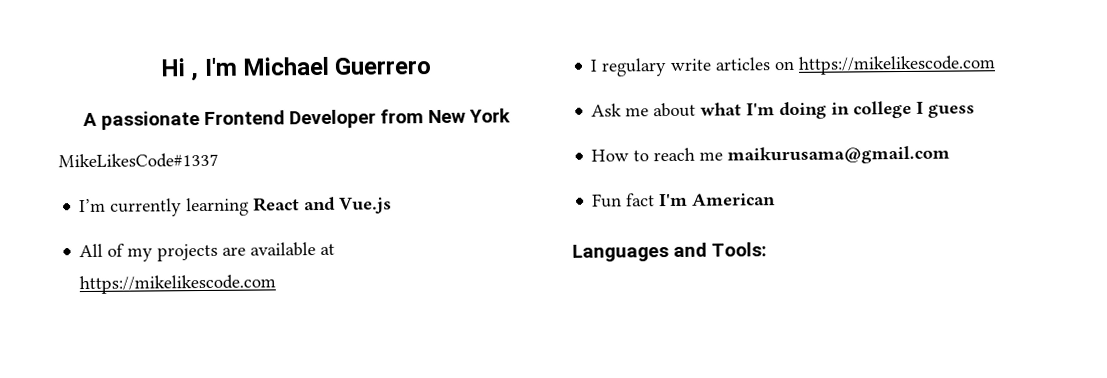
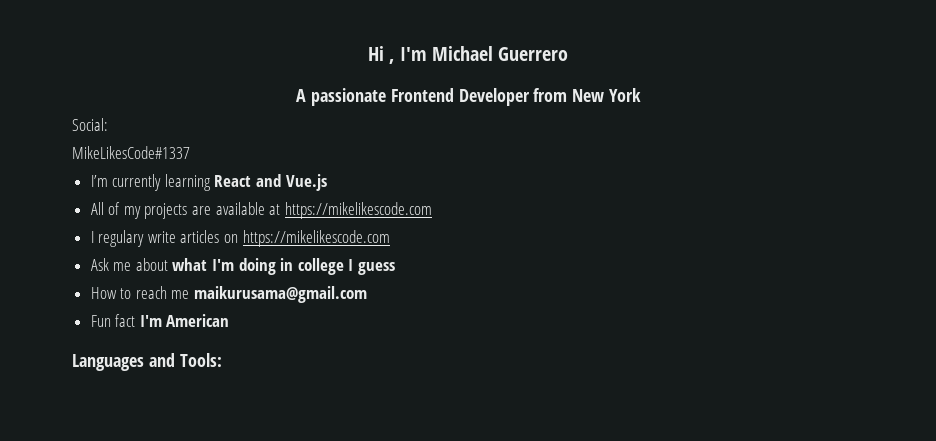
+ Social:

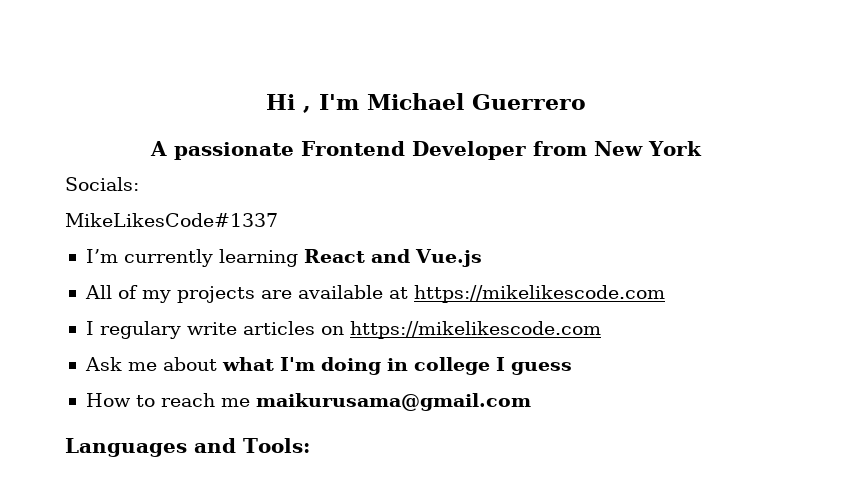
- Social:
+ Socials:
- Fun fact I'm American

